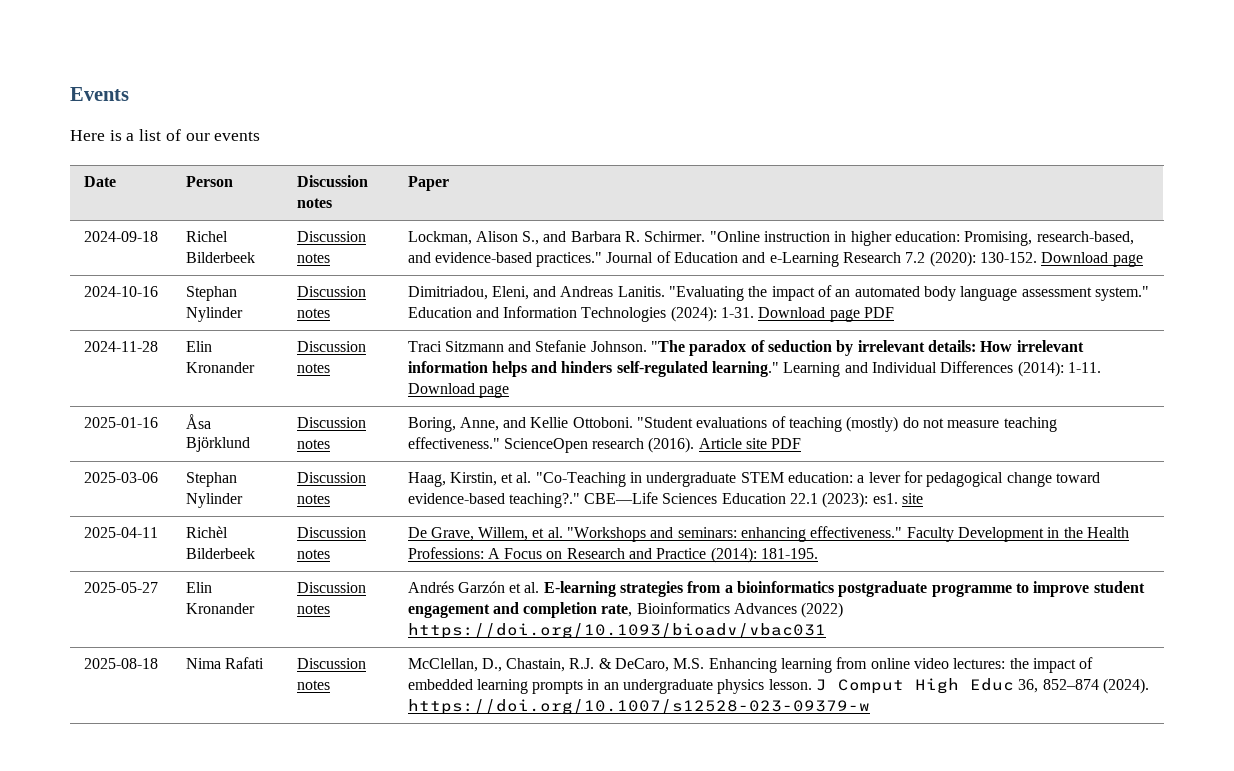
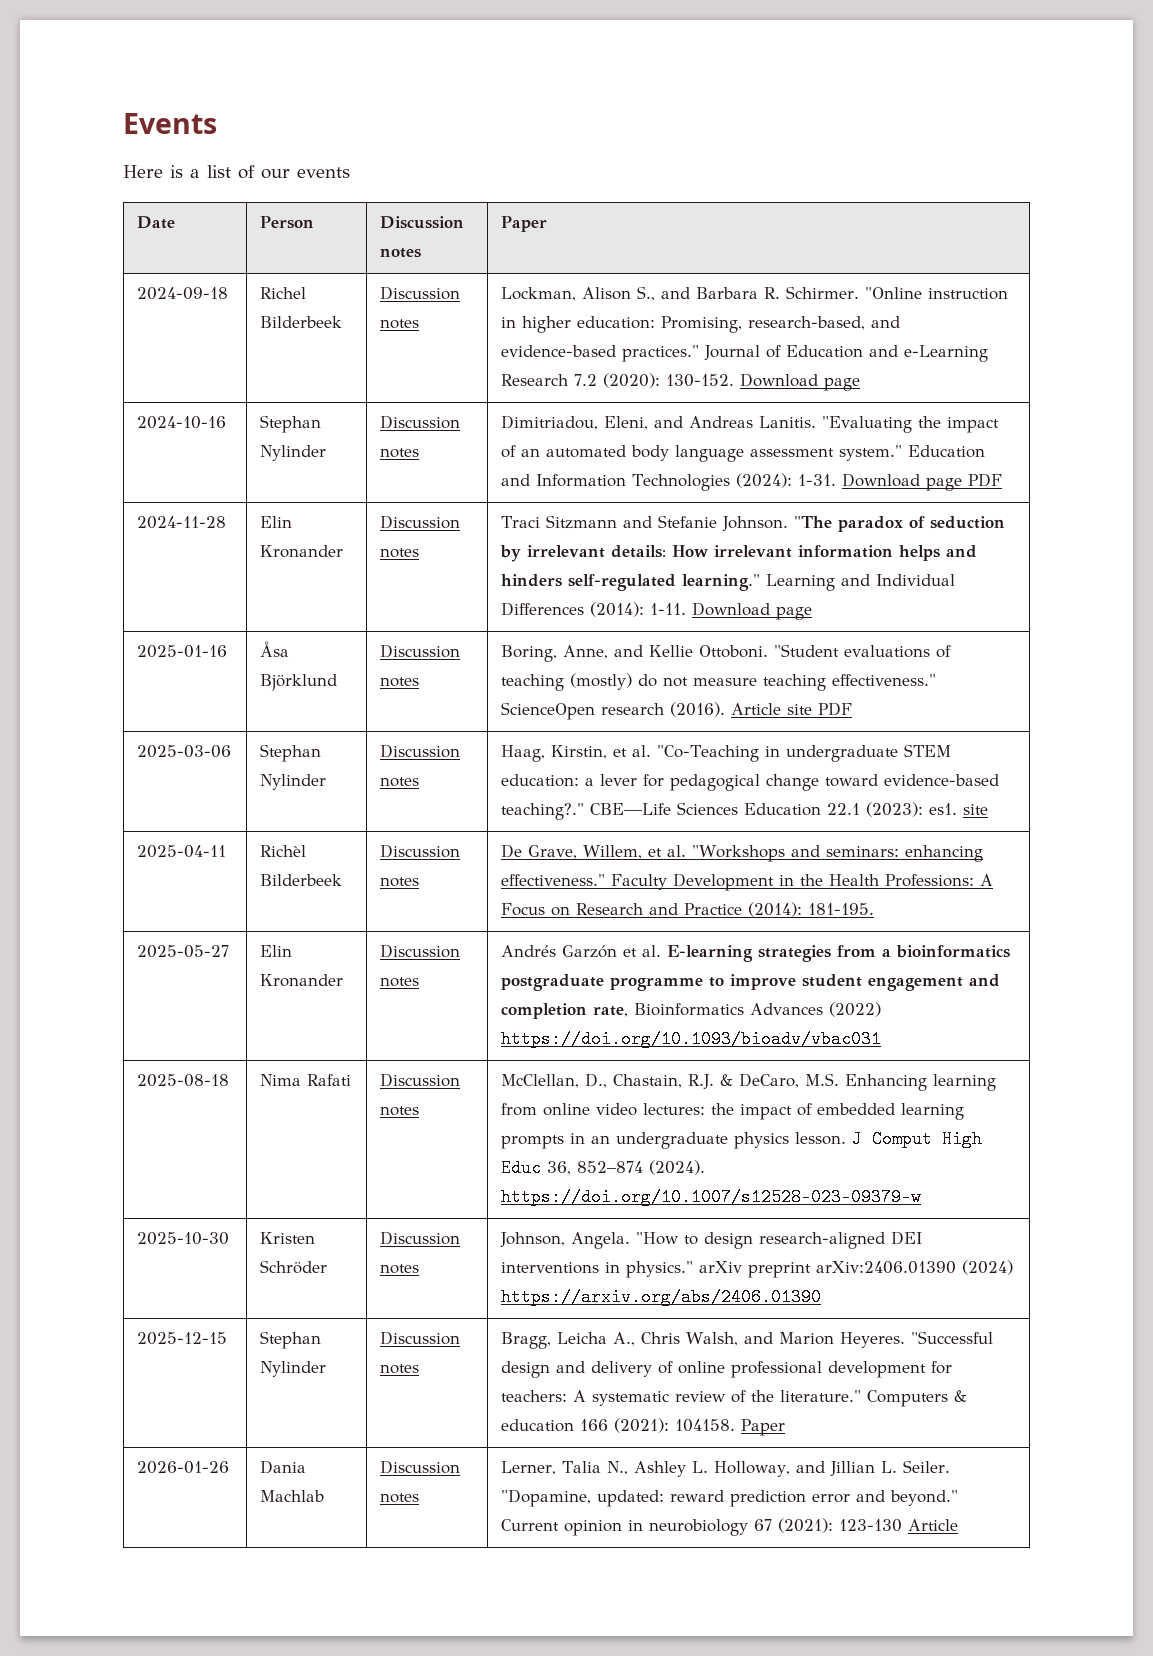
+ 2025-10-30 | Kristen Schröder | Discussion notes | Johnson, Angela. "How to design research-aligned DEI interventions in physics." arXiv preprint arXiv:2406.01390 (2024) https://arxiv.org/abs/2406.01390
+ 2025-12-15 | Stephan Nylinder | Discussion notes | Bragg, Leicha A., Chris Walsh, and Marion Heyeres. "Successful design and delivery of online professional development for teachers: A systematic review of the literature." Computers & education 166 (2021): 104158. Paper
+ 2026-01-26 | Dania Machlab | Discussion notes | Lerner, Talia N., Ashley L. Holloway, and Jillian L. Seiler. "Dopamine, updated: reward prediction error and beyond." Current opinion in neurobiology 67 (2021): 123-130 Article

